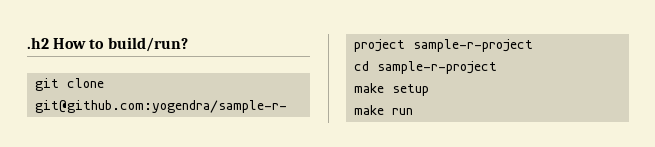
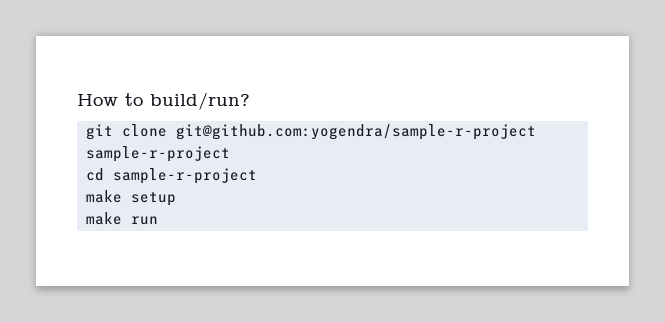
- .h2 How to build/run?
+ How to build/run?

